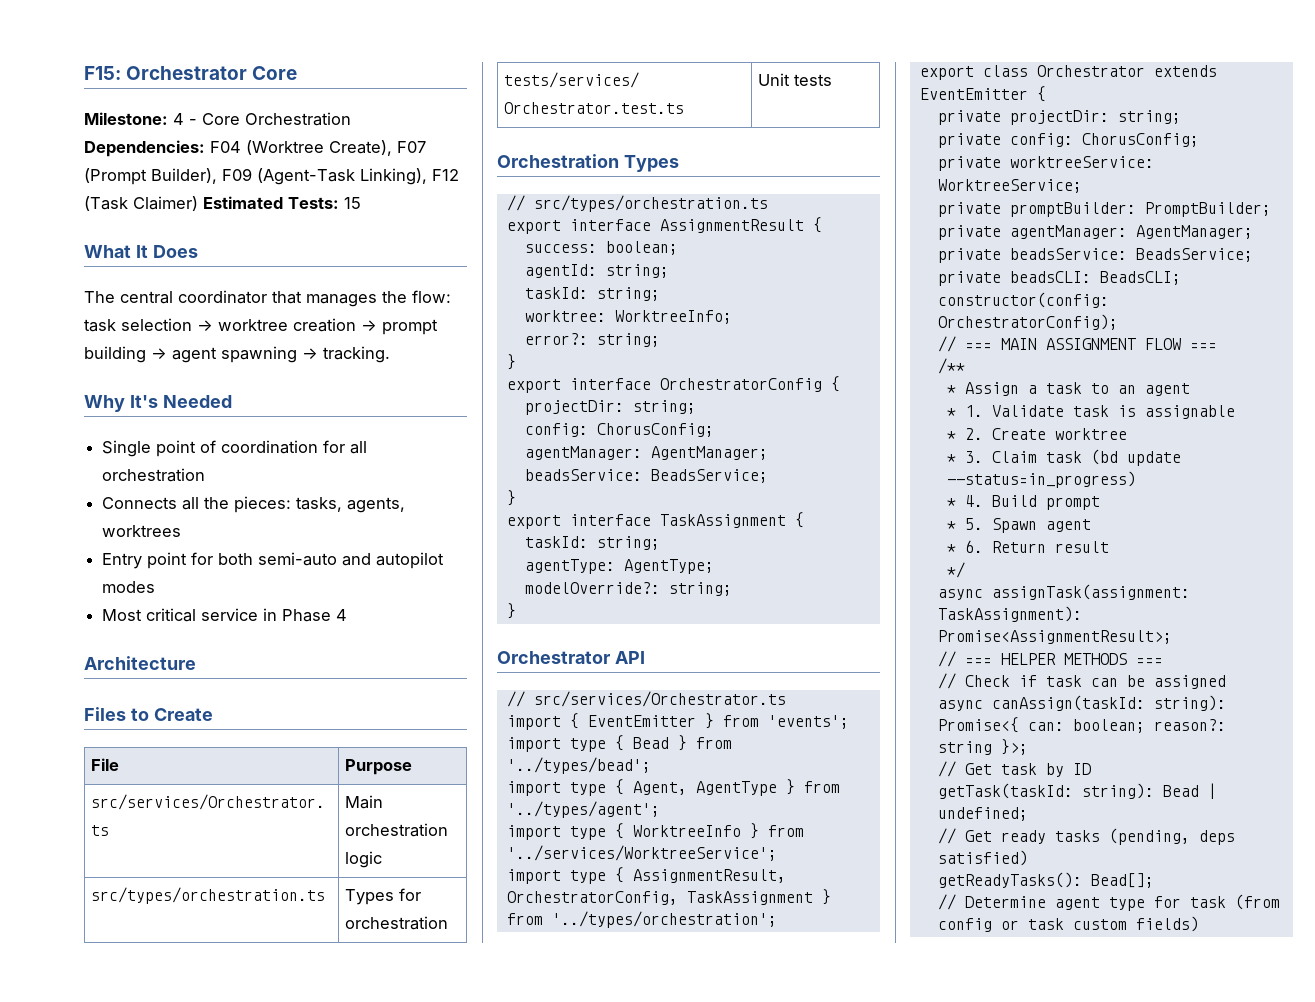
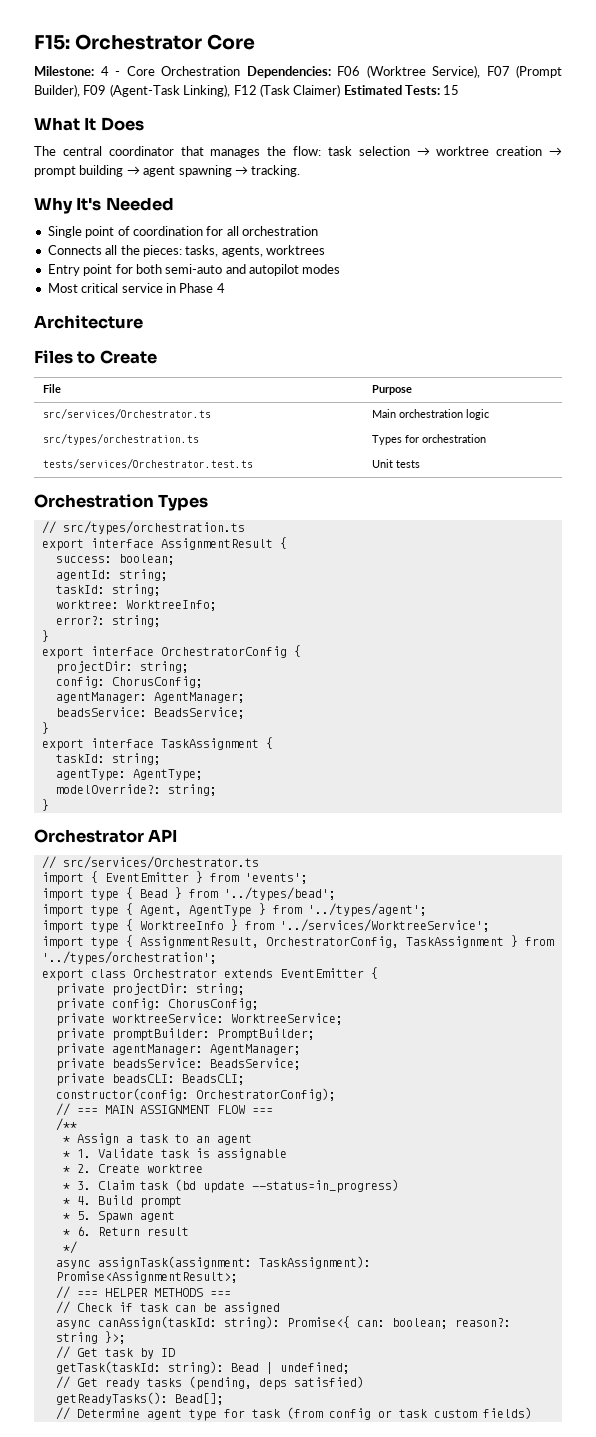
- Milestone: 4 - Core Orchestration Dependencies: F04 (Worktree Create), F07 (Prompt Builder), F09 (Agent-Task Linking), F12 (Task Claimer) Estimated Tests: 15
+ Milestone: 4 - Core Orchestration Dependencies: F06 (Worktree Service), F07 (Prompt Builder), F09 (Agent-Task Linking), F12 (Task Claimer) Estimated Tests: 15

